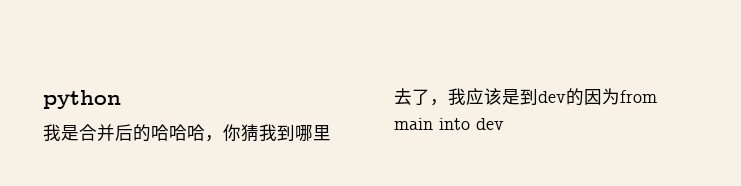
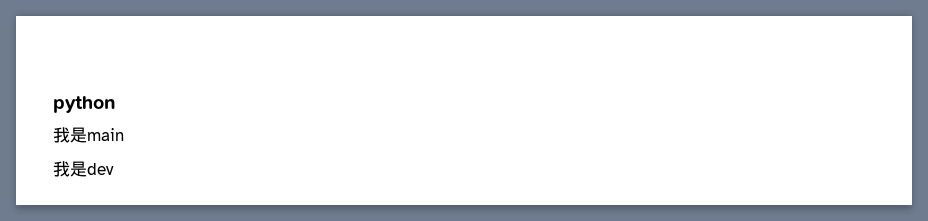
- 我是合并后的哈哈哈，你猜我到哪里去了，我应该是到dev的因为from main into dev
+ 我是main
+ 我是dev

